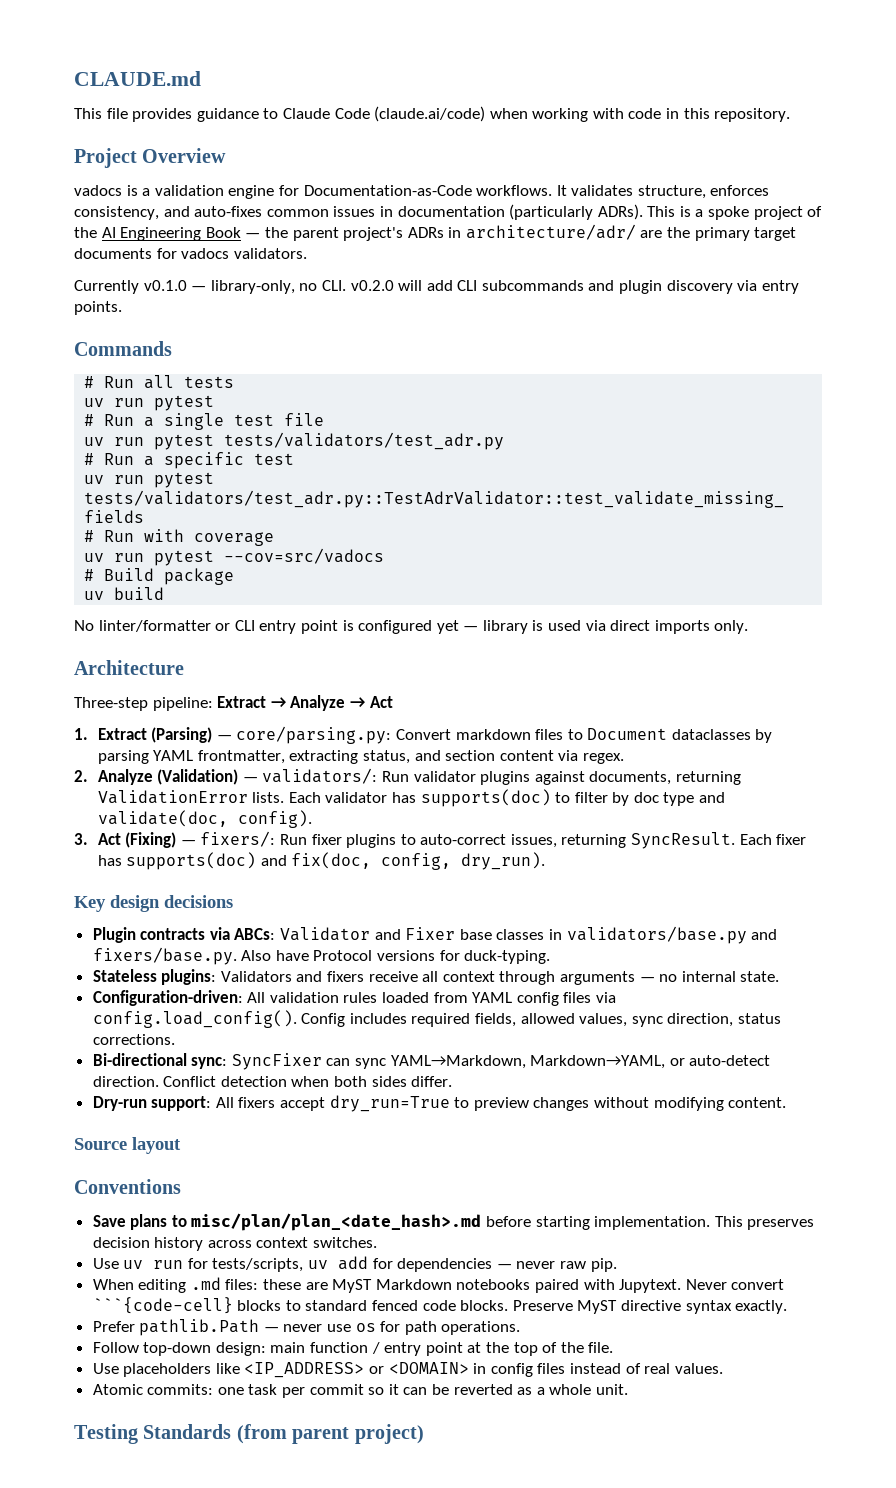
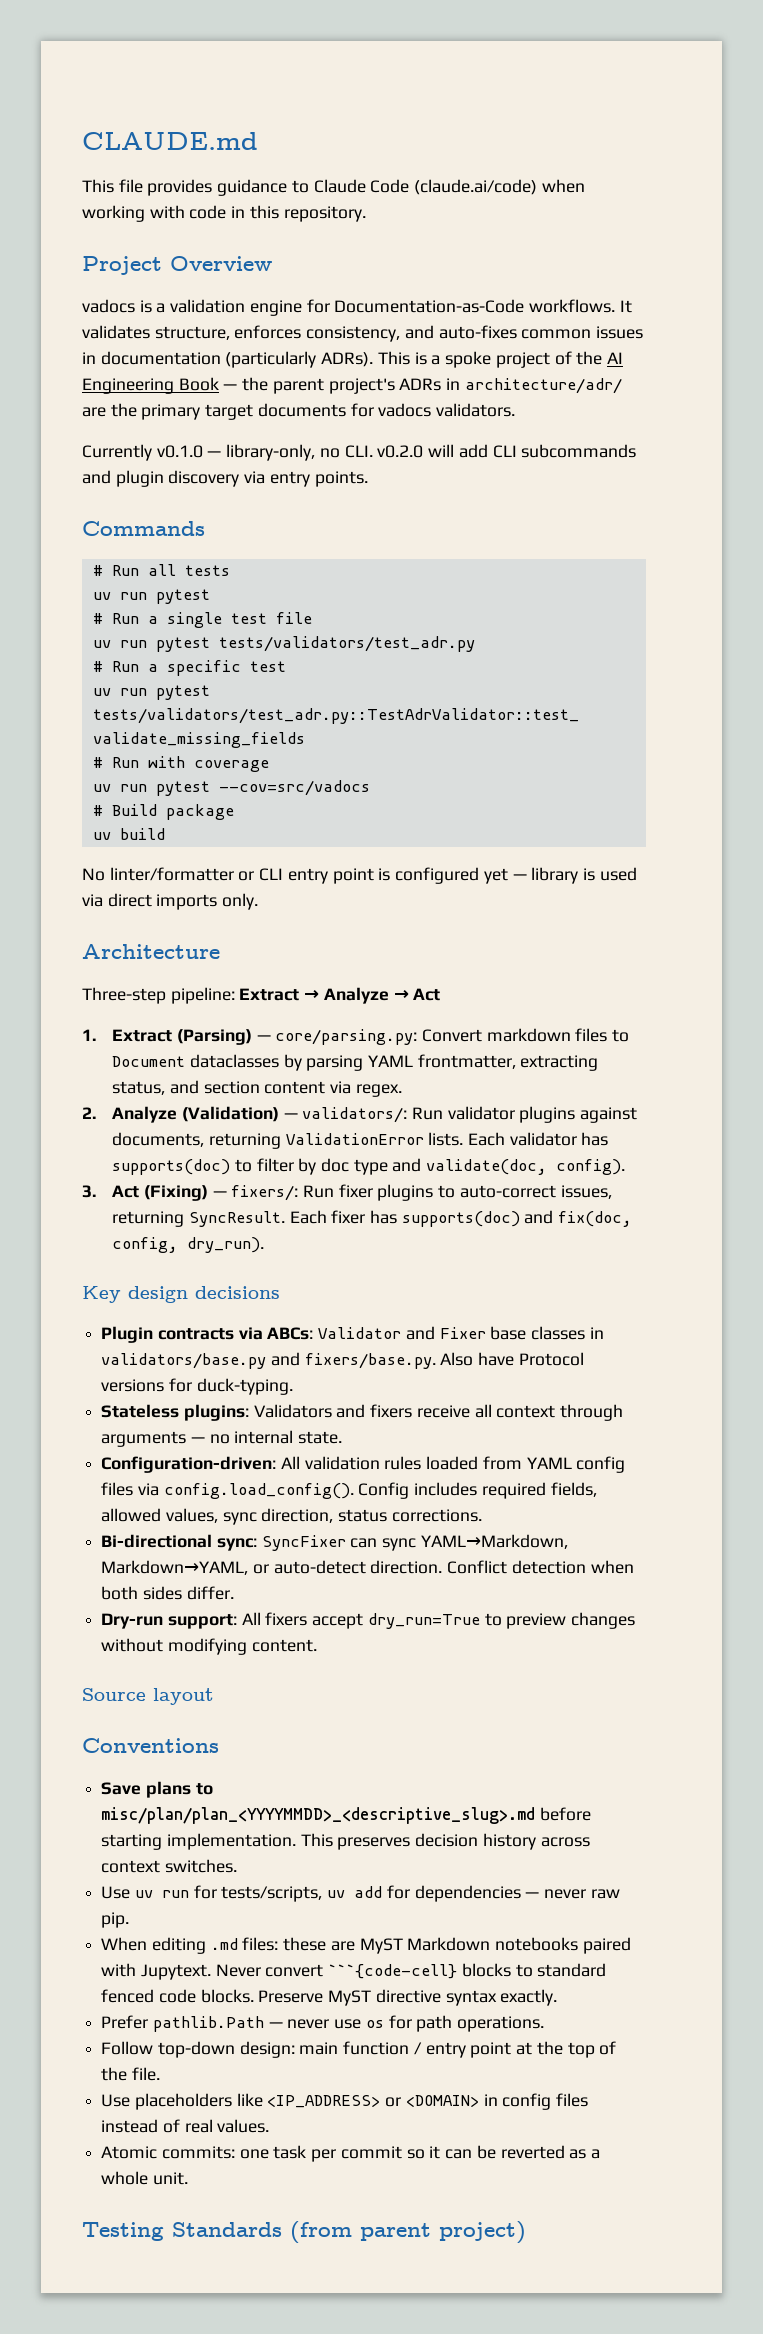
- Save plans to misc/plan/plan_<date_hash>.md before starting implementation.
+ Save plans to misc/plan/plan_<YYYYMMDD>_<descriptive_slug>.md before starting implementation.

